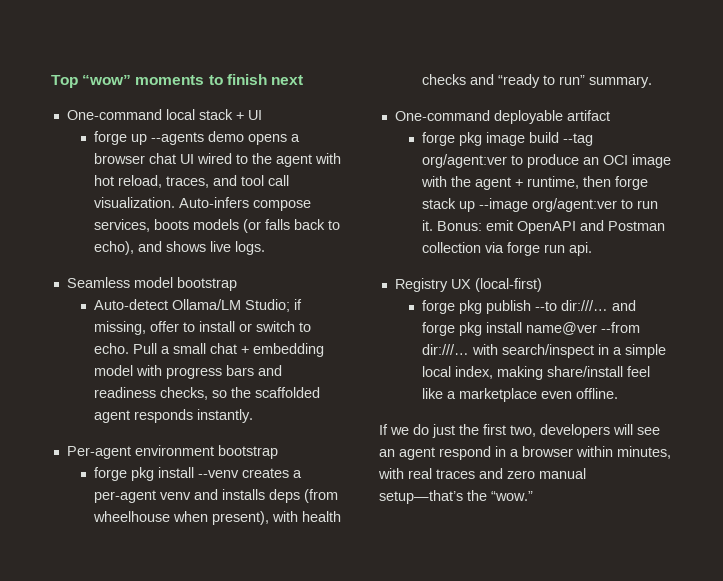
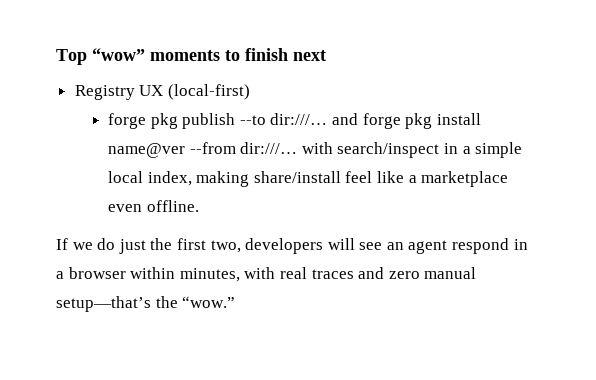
- One-command local stack + UI
- forge up --agents demo opens a browser chat UI wired to the agent with hot reload, traces, and tool call visualization. Auto-infers compose services, boots models (or falls back to echo), and shows live logs.
- Seamless model bootstrap
- Auto-detect Ollama/LM Studio; if missing, offer to install or switch to echo. Pull a small chat + embedding model with progress bars and readiness checks, so the scaffolded agent responds instantly.
- Per‑agent environment bootstrap
- forge pkg install --venv creates a per‑agent venv and installs deps (from wheelhouse when present), with health checks and “ready to run” summary.
- One-command deployable artifact
- forge pkg image build --tag org/agent:ver to produce an OCI image with the agent + runtime, then forge stack up --image org/agent:ver to run it. Bonus: emit OpenAPI and Postman collection via forge run api.

